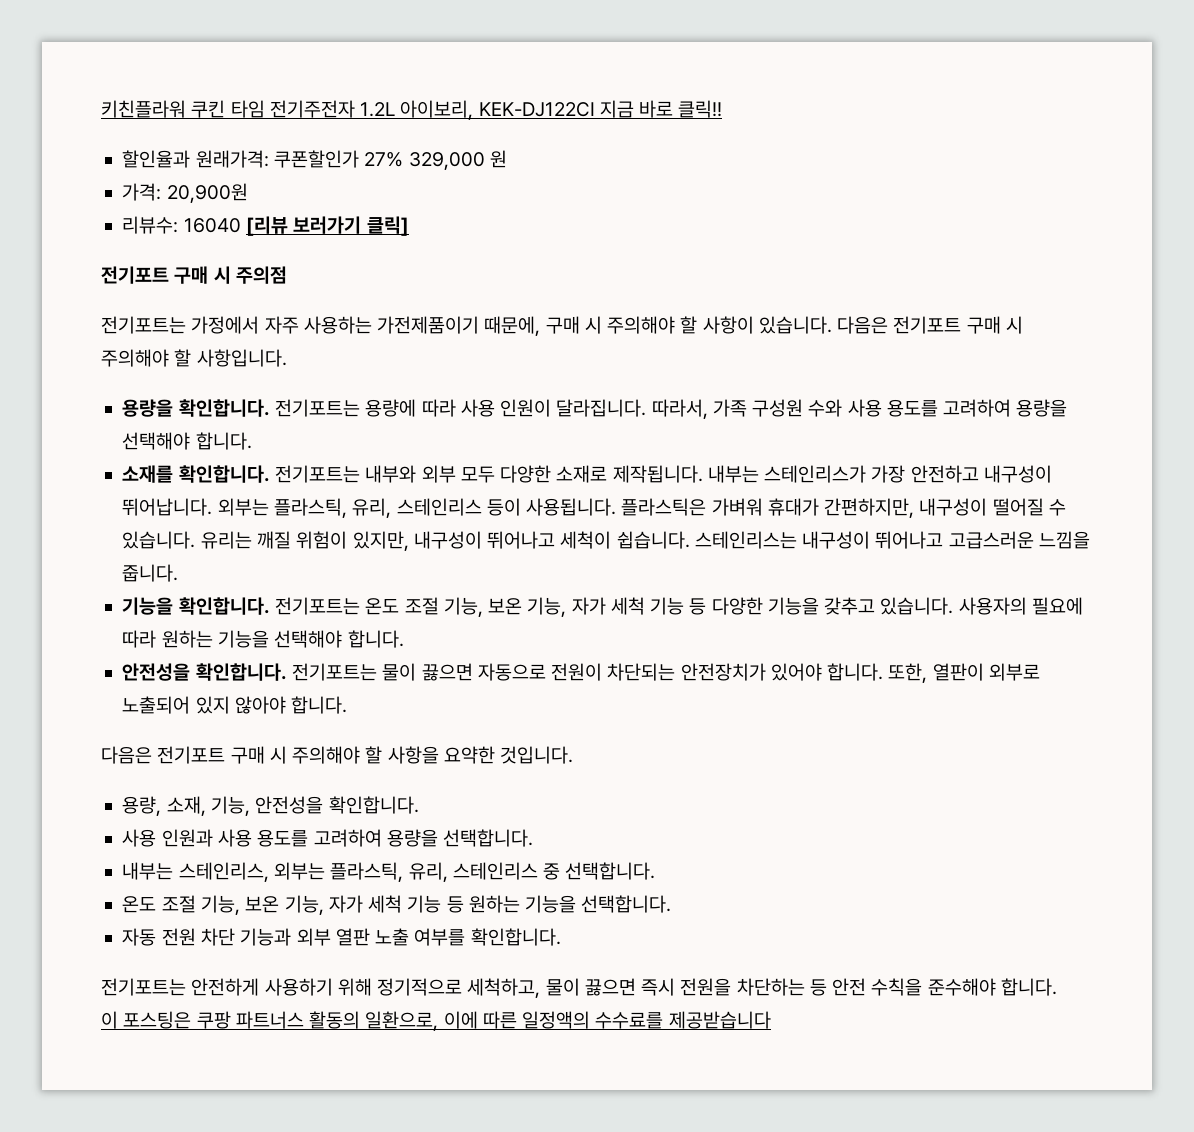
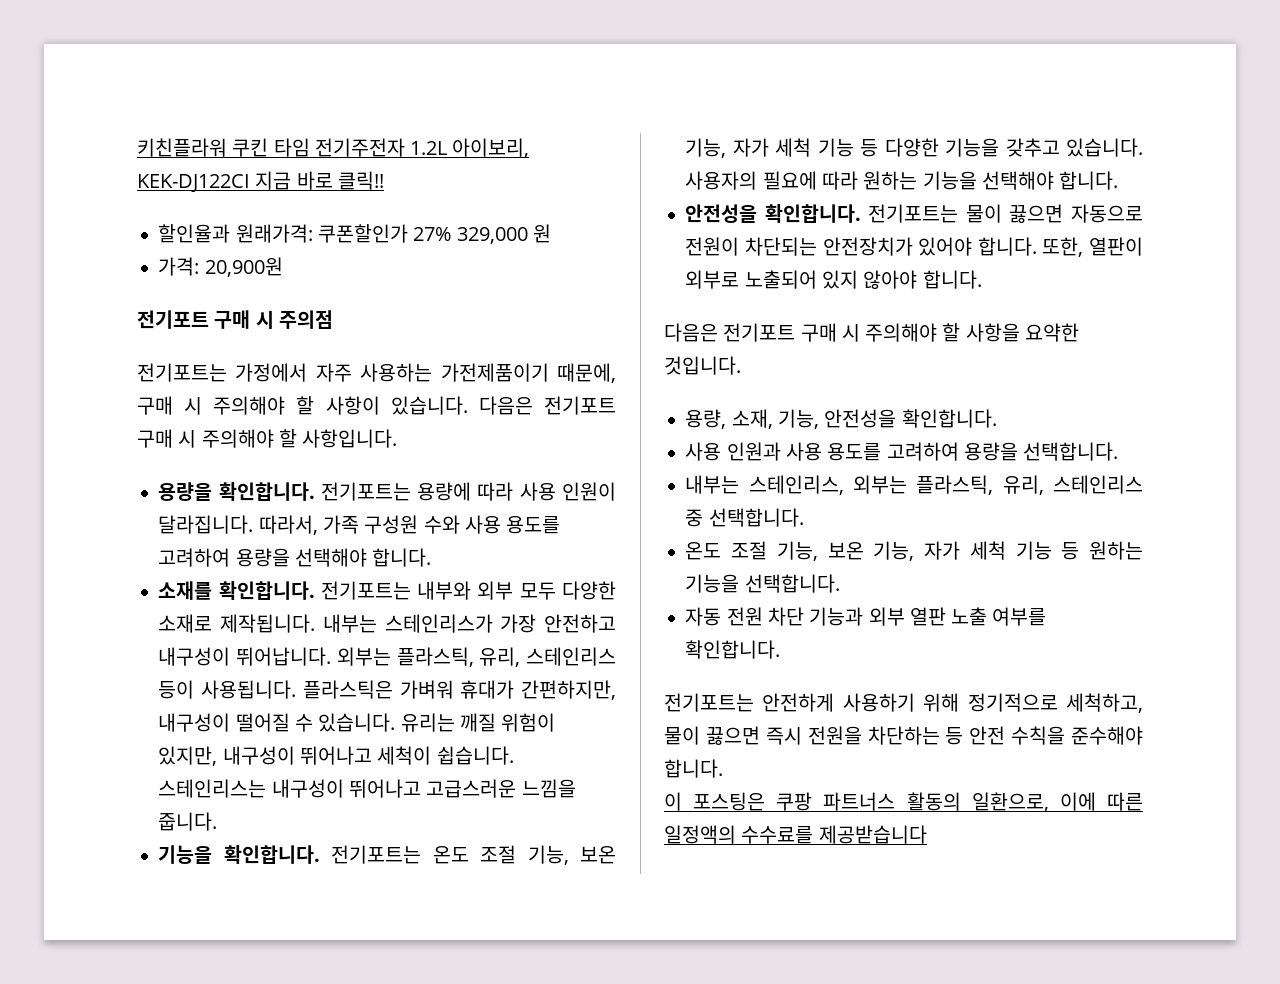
- 리뷰수: 16040 [리뷰 보러가기 클릭]

